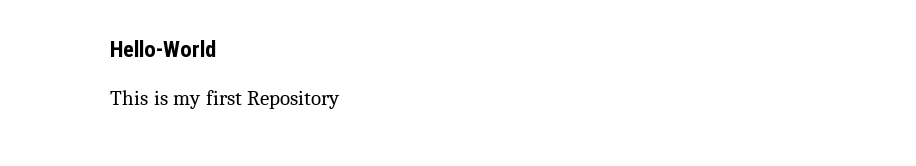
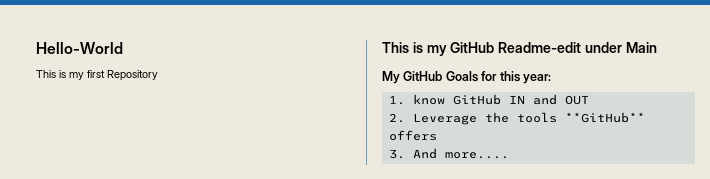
+ This is my GitHub Readme-edit under Main
+ My GitHub Goals for this year:
+ 1. know GitHub IN and OUT
+ 2. Leverage the tools **GitHub** offers
+ 3. And more....

